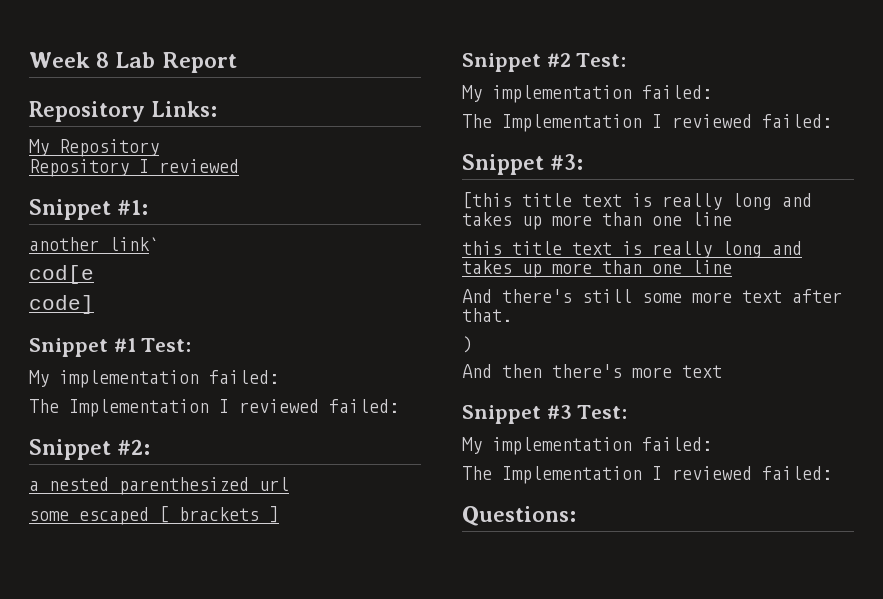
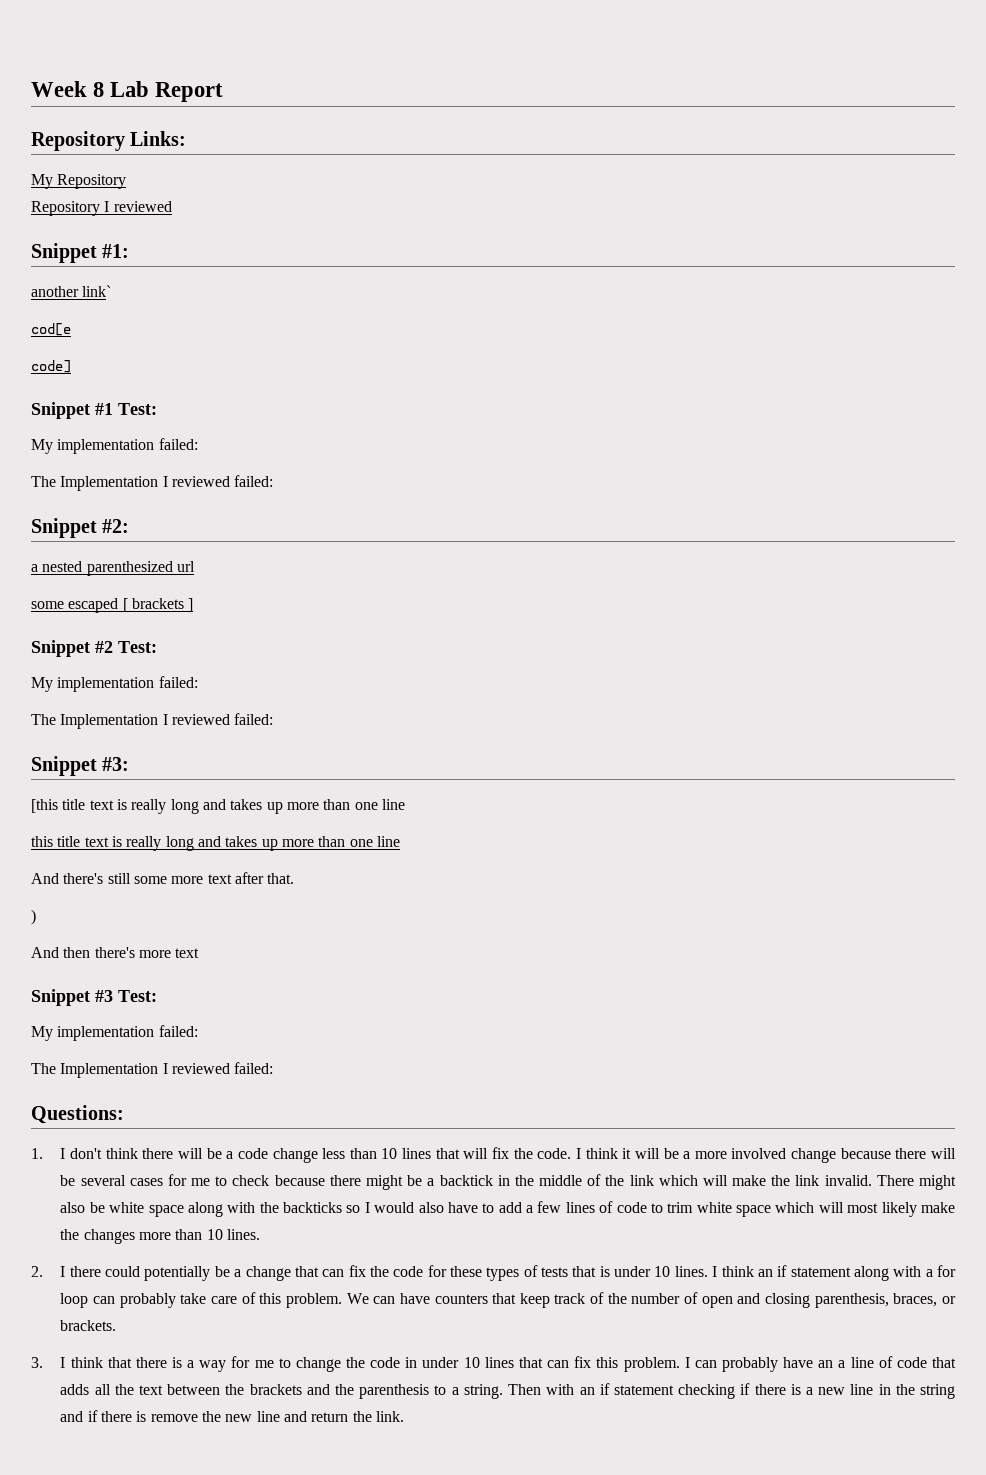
+ 1. I don't think there will be a code change less than 10 lines that will fix the code. I think it will be a more involved change because there will be several cases for me to check because there might be a backtick in the middle of the link which will make the link invalid. There might also be white space along with the backticks so I would also have to add a few lines of code to trim white space which will most likely make the changes more than 10 lines.
+ 2. I there could potentially be a change that can fix the code for these types of tests that is under 10 lines. I think an if statement along with a for loop can probably take care of this problem. We can have counters that keep track of the number of open and closing parenthesis, braces, or brackets.
+ 3. I think that there is a way for me to change the code in under 10 lines that can fix this problem. I can probably have an a line of code that adds all the text between the brackets and the parenthesis to a string. Then with an if statement checking if there is a new line in the string and if there is remove the new line and return the link.

